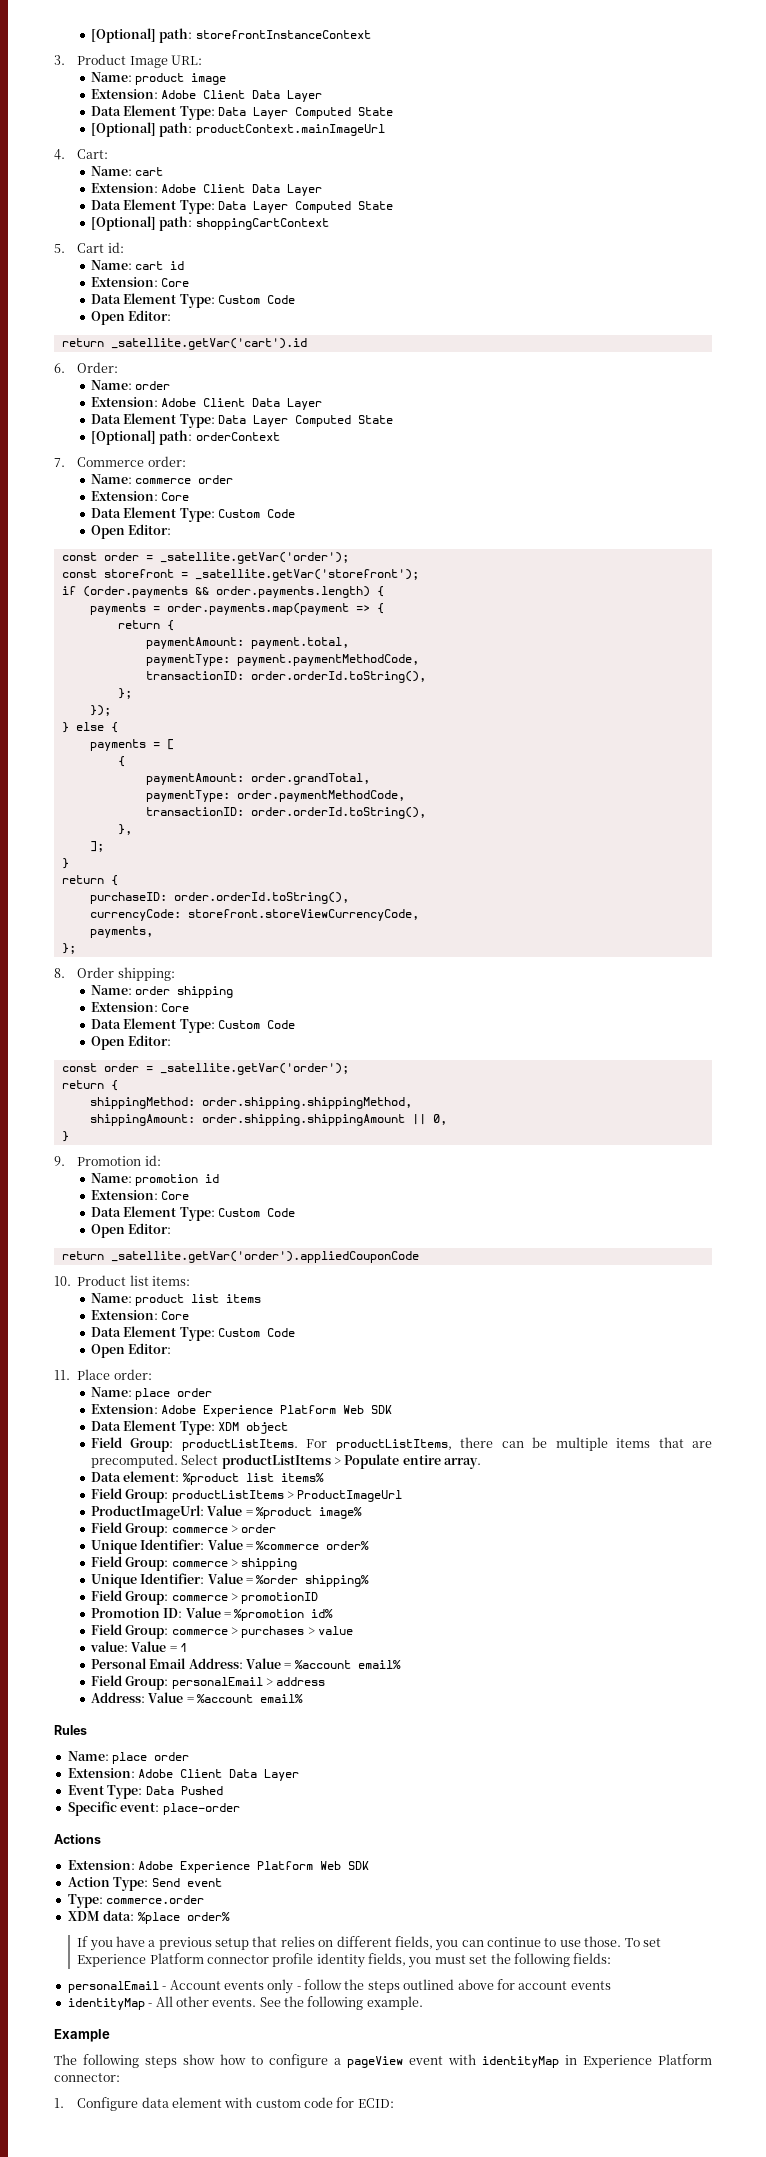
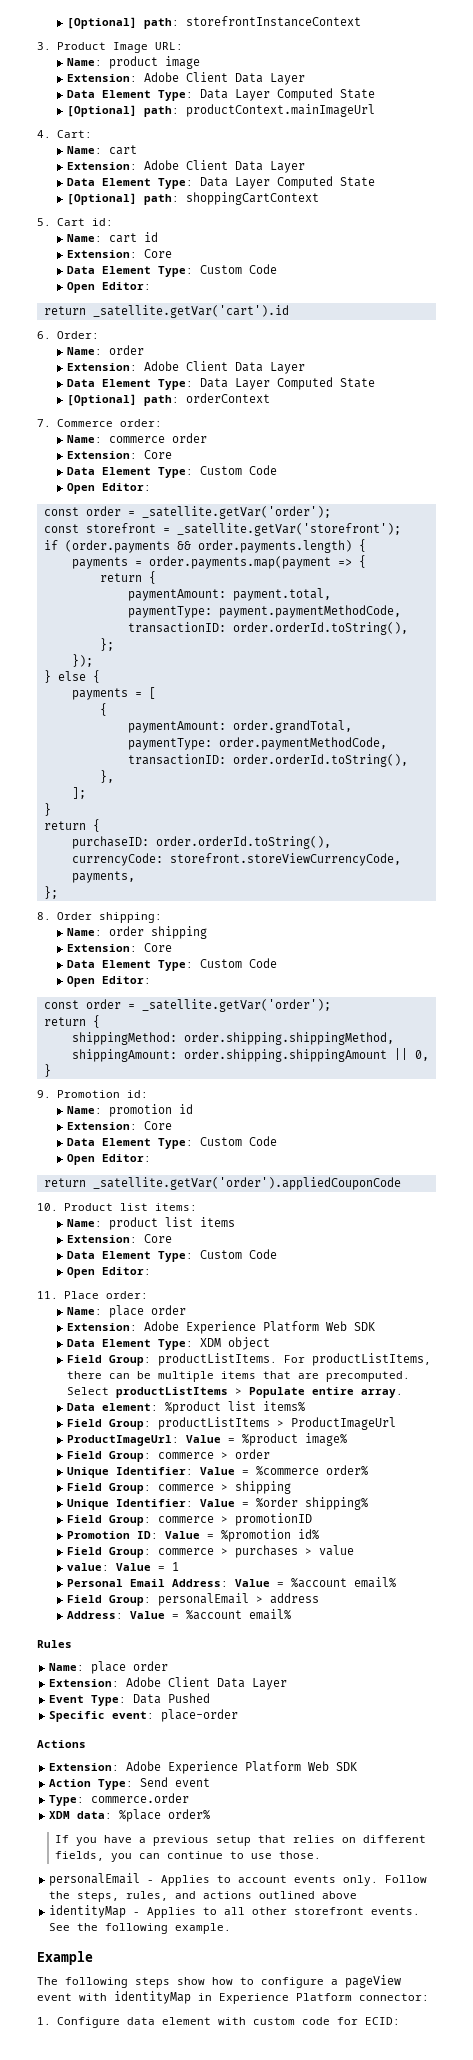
- If you have a previous setup that relies on different fields, you can continue to use those. To set Experience Platform connector profile identity fields, you must set the following fields:
- personalEmail - Account events only - follow the steps outlined above for account events
+ If you have a previous setup that relies on different fields, you can continue to use those.
+ personalEmail - Applies to account events only. Follow the steps, rules, and actions outlined above
- identityMap - All other events.
+ identityMap - Applies to all other storefront events.

